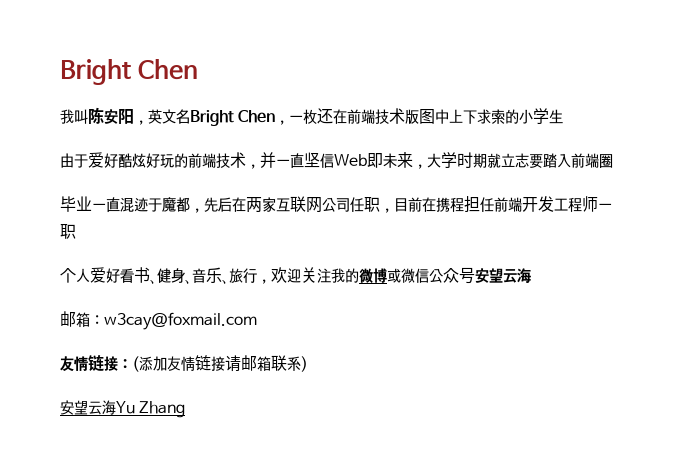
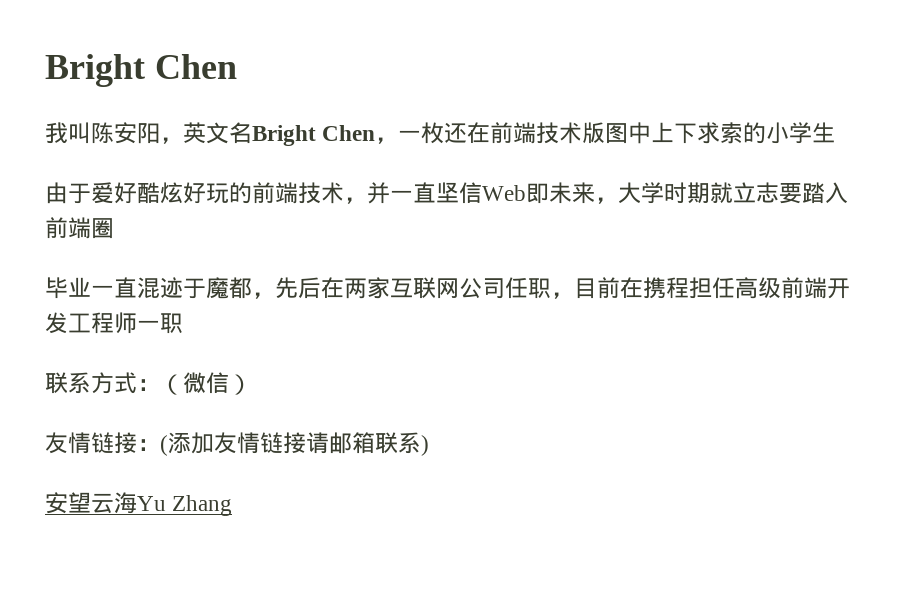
- 毕业一直混迹于魔都，先后在两家互联网公司任职，目前在携程担任前端开发工程师一职
+ 毕业一直混迹于魔都，先后在两家互联网公司任职，目前在携程担任高级前端开发工程师一职
- 个人爱好看书、健身、音乐、旅行，欢迎关注我的微博或微信公众号安望云海
- 邮箱：w3cay@foxmail.com
+ 联系方式：（微信）

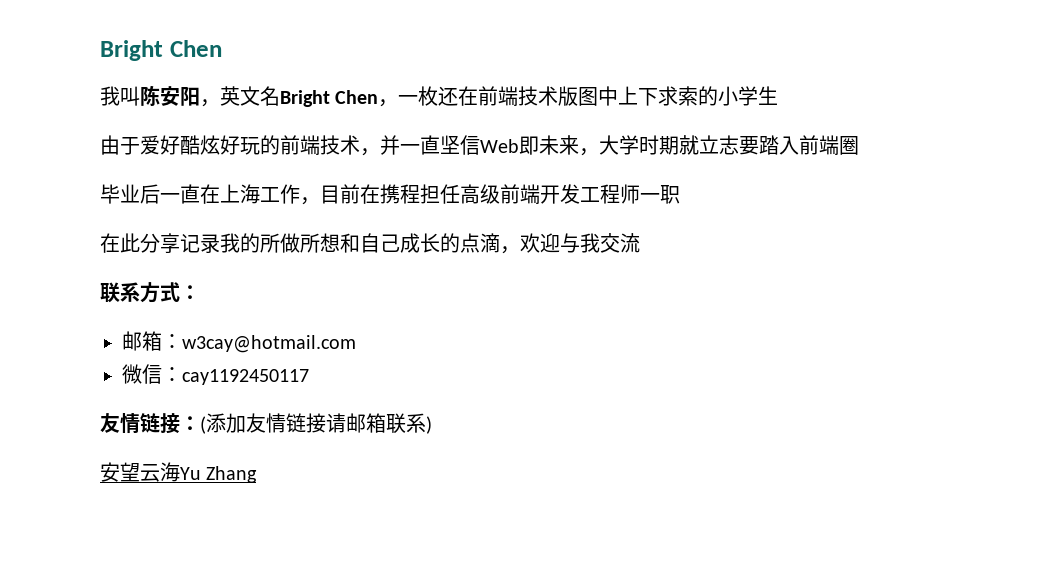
- 毕业一直混迹于魔都，先后在两家互联网公司任职，目前在携程担任高级前端开发工程师一职
+ 毕业后一直在上海工作，目前在携程担任高级前端开发工程师一职
- 联系方式：（微信）
+ 在此分享记录我的所做所想和自己成长的点滴，欢迎与我交流
+ 联系方式：
+ 邮箱：w3cay@hotmail.com
+ 微信：cay1192450117

